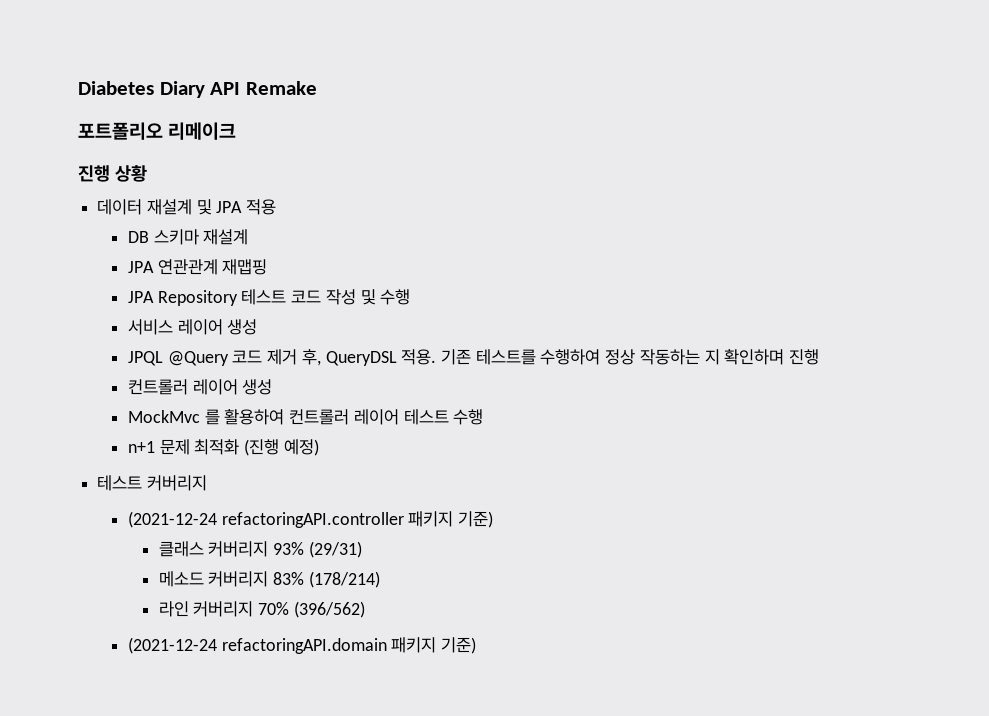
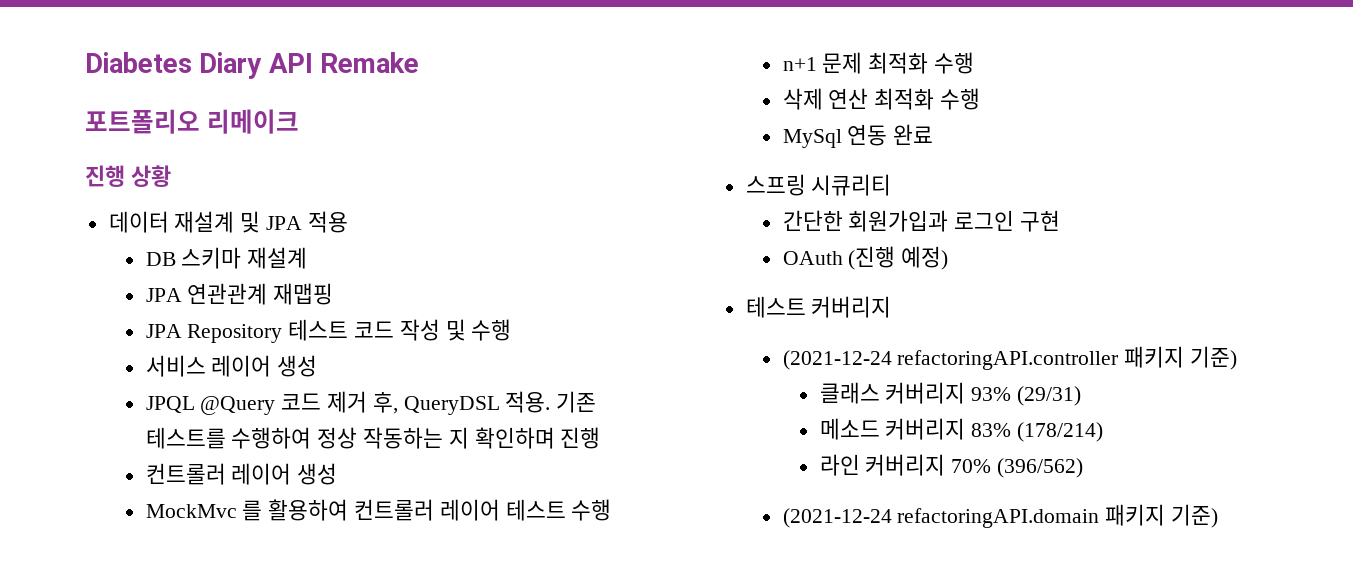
- n+1 문제 최적화 (진행 예정)
+ n+1 문제 최적화 수행
+ 삭제 연산 최적화 수행
+ MySql 연동 완료
+ 스프링 시큐리티
+ 간단한 회원가입과 로그인 구현
+ OAuth (진행 예정)

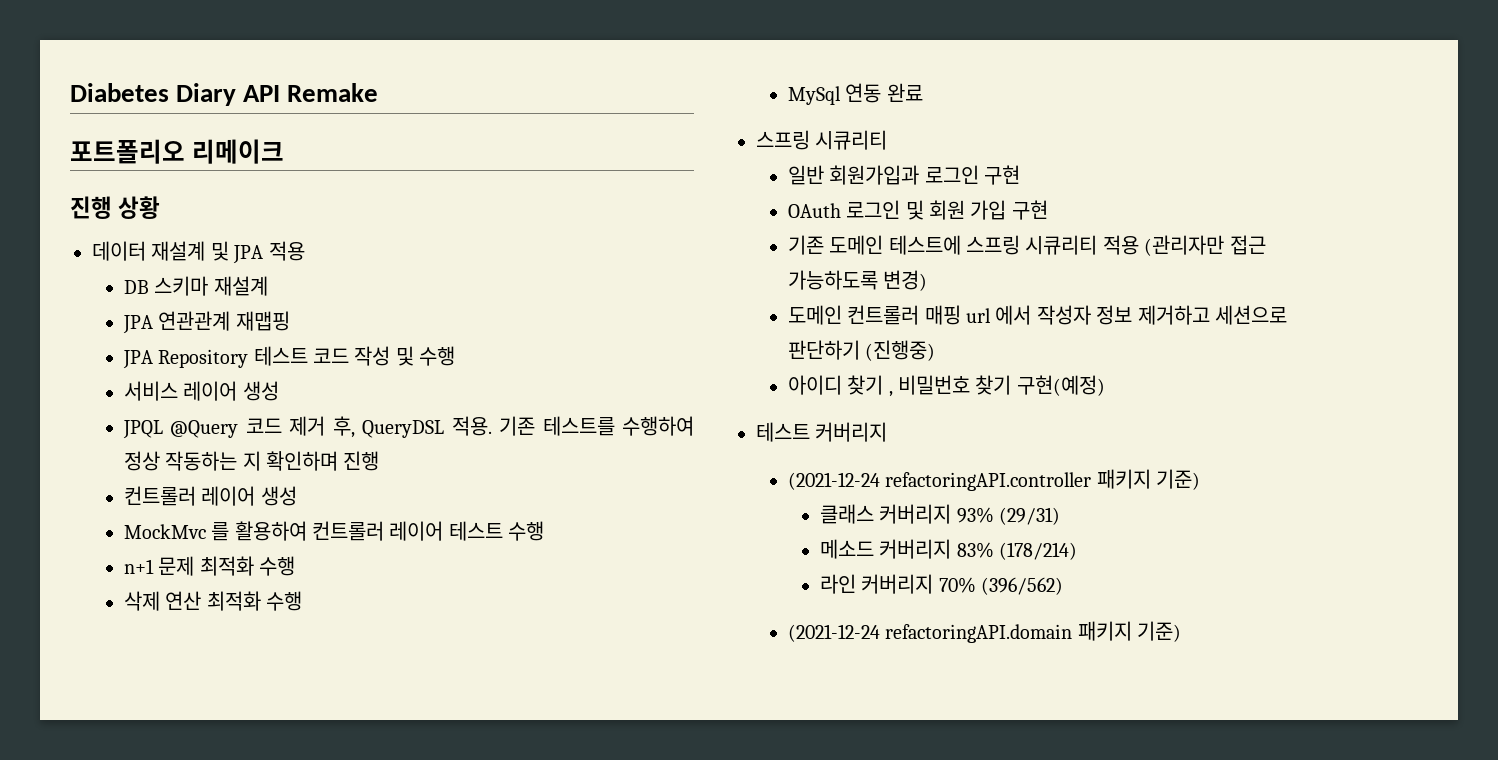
- 간단한 회원가입과 로그인 구현
+ 일반 회원가입과 로그인 구현
- OAuth (진행 예정)
+ OAuth 로그인 및 회원 가입 구현
+ 기존 도메인 테스트에 스프링 시큐리티 적용 (관리자만 접근 가능하도록 변경)
+ 도메인 컨트롤러 매핑 url 에서 작성자 정보 제거하고 세션으로 판단하기 (진행중)
+ 아이디 찾기 , 비밀번호 찾기 구현(예정)

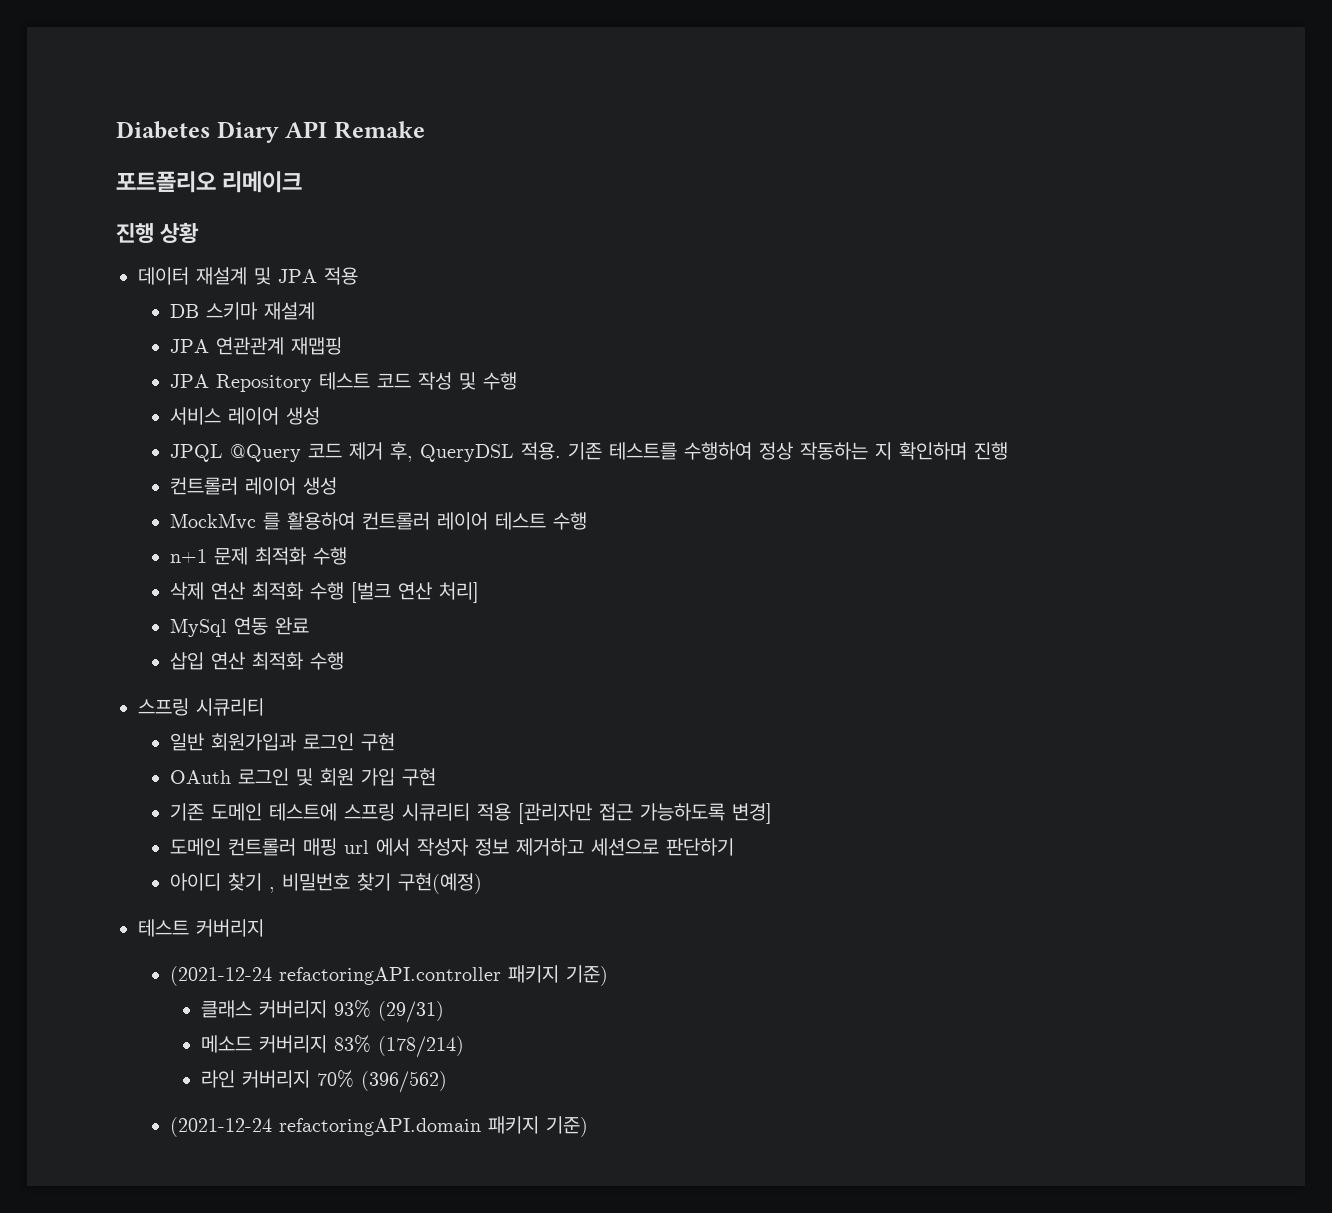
- 삭제 연산 최적화 수행
+ 삭제 연산 최적화 수행 [벌크 연산 처리]
+ 삽입 연산 최적화 수행
- 기존 도메인 테스트에 스프링 시큐리티 적용 (관리자만 접근 가능하도록 변경)
+ 기존 도메인 테스트에 스프링 시큐리티 적용 [관리자만 접근 가능하도록 변경]
- 도메인 컨트롤러 매핑 url 에서 작성자 정보 제거하고 세션으로 판단하기 (진행중)
+ 도메인 컨트롤러 매핑 url 에서 작성자 정보 제거하고 세션으로 판단하기

